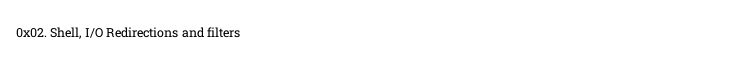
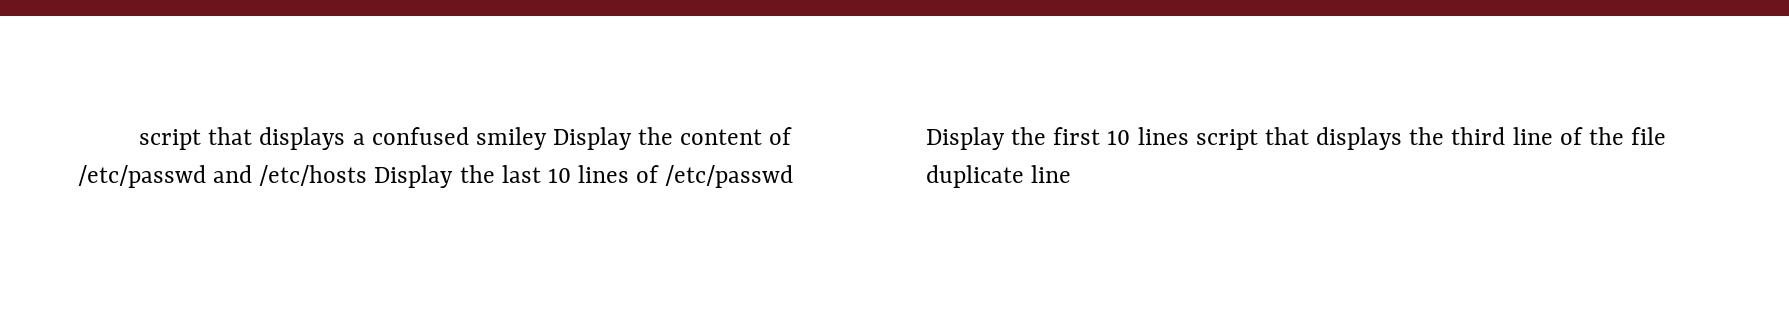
- 0x02. Shell, I/O Redirections and filters
+ script that displays a confused smiley Display the content of /etc/passwd and /etc/hosts Display the last 10 lines of /etc/passwd Display the first 10 lines script that displays the third line of the file duplicate line

